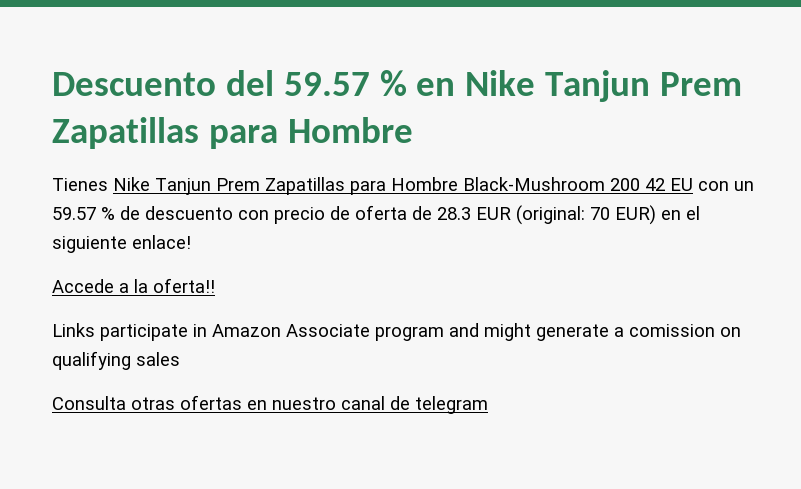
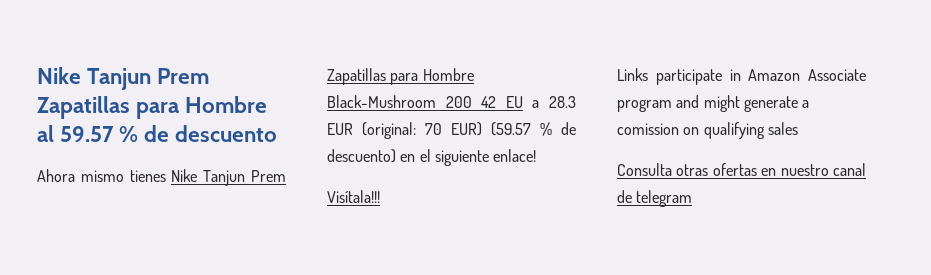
- Descuento del 59.57 % en Nike Tanjun Prem Zapatillas para Hombre
- Tienes Nike Tanjun Prem Zapatillas para Hombre Black-Mushroom 200 42 EU con un 59.57 % de descuento con precio de oferta de 28.3 EUR (original: 70 EUR) en el siguiente enlace!
+ Nike Tanjun Prem Zapatillas para Hombre al 59.57 % de descuento
+ Ahora mismo tienes Nike Tanjun Prem Zapatillas para Hombre Black-Mushroom 200 42 EU a 28.3 EUR (original: 70 EUR) (59.57 % de descuento) en el siguiente enlace!
- Accede a la oferta!!
+ Visítala!!!

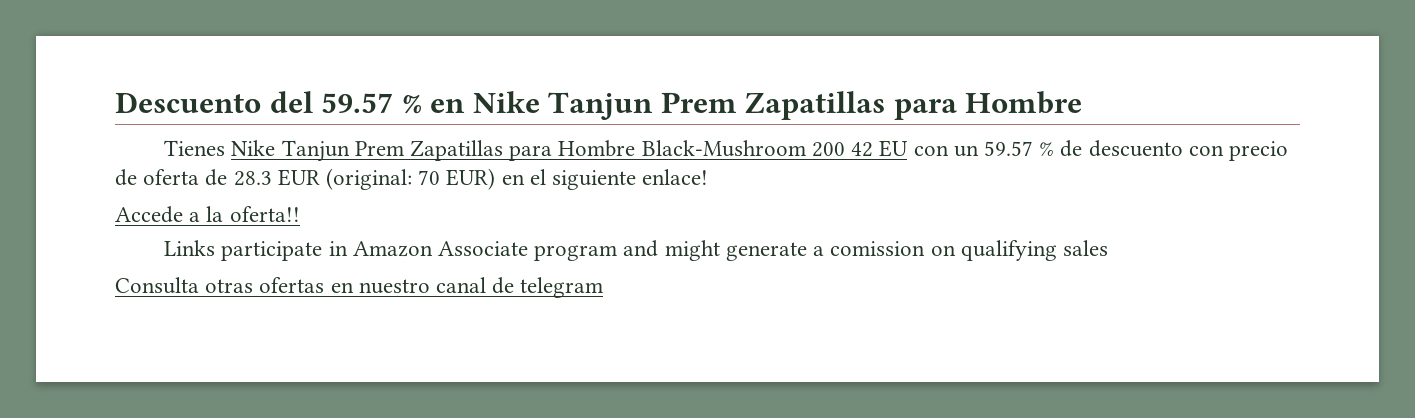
- Nike Tanjun Prem Zapatillas para Hombre al 59.57 % de descuento
- Ahora mismo tienes Nike Tanjun Prem Zapatillas para Hombre Black-Mushroom 200 42 EU a 28.3 EUR (original: 70 EUR) (59.57 % de descuento) en el siguiente enlace!
+ Descuento del 59.57 % en Nike Tanjun Prem Zapatillas para Hombre
+ Tienes Nike Tanjun Prem Zapatillas para Hombre Black-Mushroom 200 42 EU con un 59.57 % de descuento con precio de oferta de 28.3 EUR (original: 70 EUR) en el siguiente enlace!
- Visítala!!!
+ Accede a la oferta!!

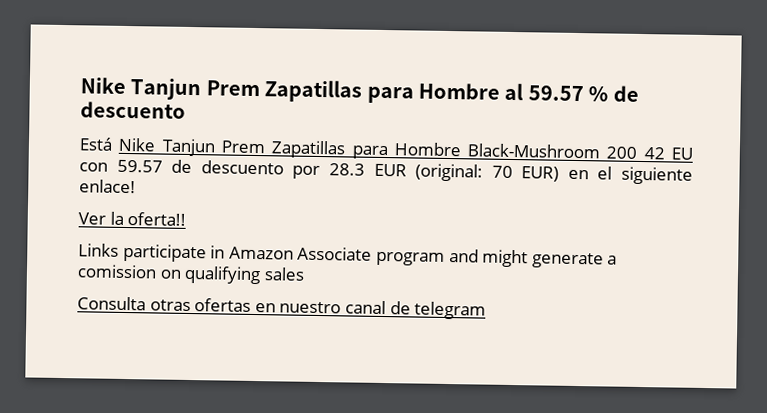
- Descuento del 59.57 % en Nike Tanjun Prem Zapatillas para Hombre
- Tienes Nike Tanjun Prem Zapatillas para Hombre Black-Mushroom 200 42 EU con un 59.57 % de descuento con precio de oferta de 28.3 EUR (original: 70 EUR) en el siguiente enlace!
+ Nike Tanjun Prem Zapatillas para Hombre al 59.57 % de descuento
+ Está Nike Tanjun Prem Zapatillas para Hombre Black-Mushroom 200 42 EU con 59.57 de descuento por 28.3 EUR (original: 70 EUR) en el siguiente enlace!
- Accede a la oferta!!
+ Ver la oferta!!

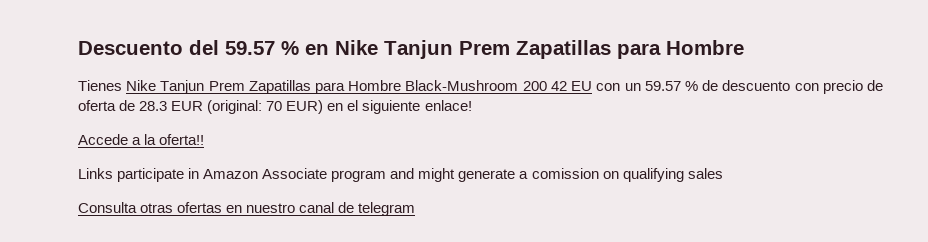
- Nike Tanjun Prem Zapatillas para Hombre al 59.57 % de descuento
- Está Nike Tanjun Prem Zapatillas para Hombre Black-Mushroom 200 42 EU con 59.57 de descuento por 28.3 EUR (original: 70 EUR) en el siguiente enlace!
+ Descuento del 59.57 % en Nike Tanjun Prem Zapatillas para Hombre
+ Tienes Nike Tanjun Prem Zapatillas para Hombre Black-Mushroom 200 42 EU con un 59.57 % de descuento con precio de oferta de 28.3 EUR (original: 70 EUR) en el siguiente enlace!
- Ver la oferta!!
+ Accede a la oferta!!

